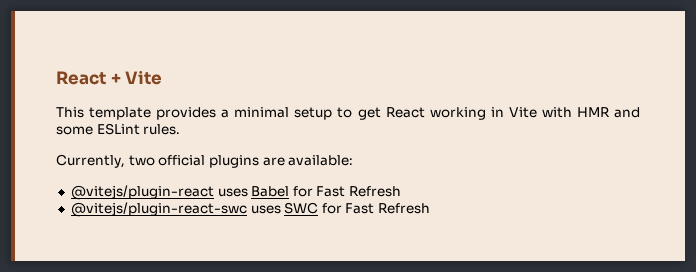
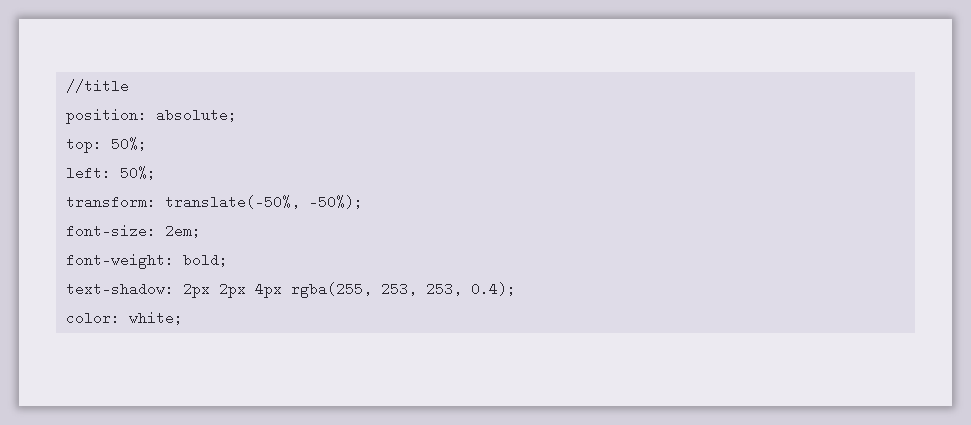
- React + Vite
- This template provides a minimal setup to get React working in Vite with HMR and some ESLint rules.
- Currently, two official plugins are available:
- @vitejs/plugin-react uses Babel for Fast Refresh
- @vitejs/plugin-react-swc uses SWC for Fast Refresh
+ //title
+ position: absolute;
+ top: 50%;
+ left: 50%;
+ transform: translate(-50%, -50%);
+ font-size: 2em;
+ font-weight: bold;
+ text-shadow: 2px 2px 4px rgba(255, 253, 253, 0.4);
+ color: white;

